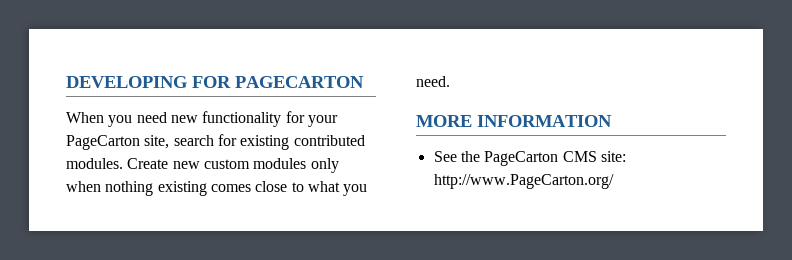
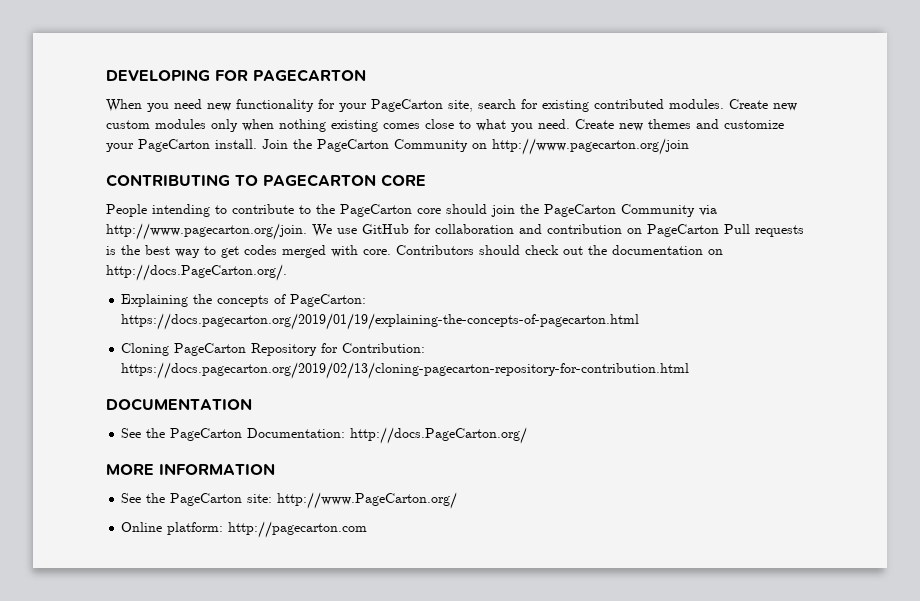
+ Create new themes and customize your PageCarton install. Join the PageCarton Community on http://www.pagecarton.org/join
+ CONTRIBUTING TO PAGECARTON CORE
+ People intending to contribute to the PageCarton core should join the PageCarton Community via http://www.pagecarton.org/join. We use GitHub for collaboration and contribution on PageCarton Pull requests is the best way to get codes merged with core. Contributors should check out the documentation on http://docs.PageCarton.org/.
+ Explaining the concepts of PageCarton: https://docs.pagecarton.org/2019/01/19/explaining-the-concepts-of-pagecarton.html
+ Cloning PageCarton Repository for Contribution: https://docs.pagecarton.org/2019/02/13/cloning-pagecarton-repository-for-contribution.html
+ DOCUMENTATION
+ See the PageCarton Documentation: http://docs.PageCarton.org/
- See the PageCarton CMS site: http://www.PageCarton.org/
+ See the PageCarton site: http://www.PageCarton.org/
+ Online platform: http://pagecarton.com

